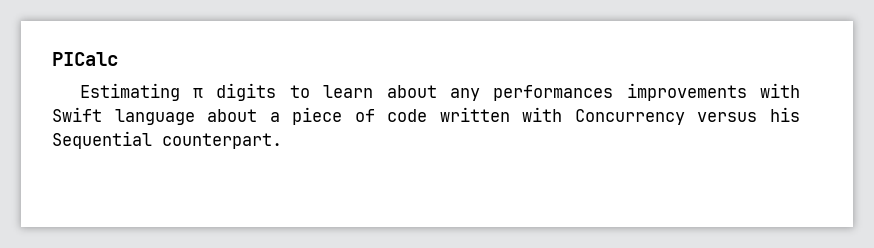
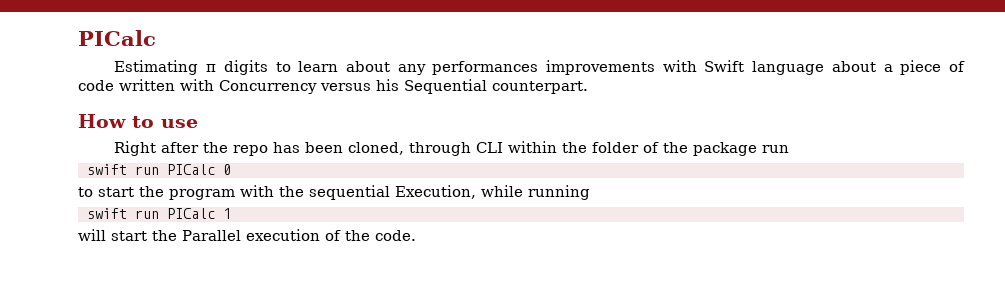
+ How to use
+ Right after the repo has been cloned, through CLI within the folder of the package run
+ swift run PICalc 0
+ to start the program with the sequential Execution, while running
+ swift run PICalc 1
+ will start the Parallel execution of the code.

